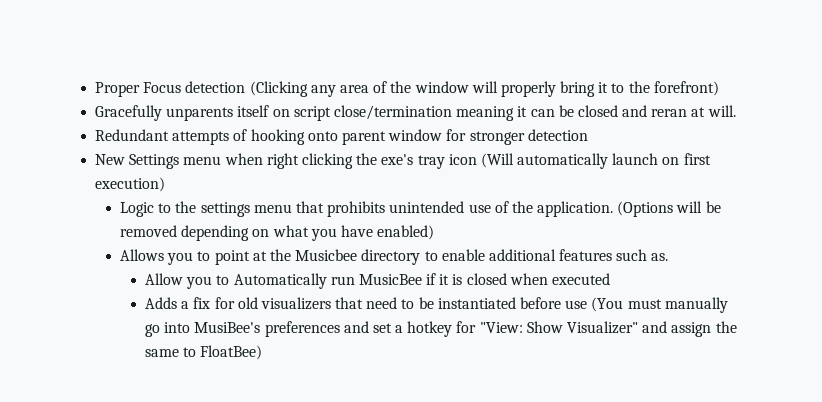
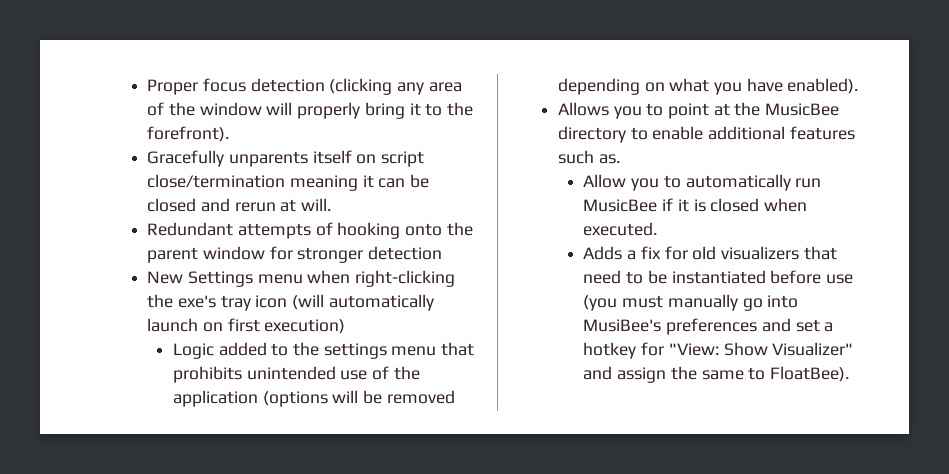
- Proper Focus detection (Clicking any area of the window will properly bring it to the forefront)
+ Proper focus detection (clicking any area of the window will properly bring it to the forefront).
- Gracefully unparents itself on script close/termination meaning it can be closed and reran at will.
+ Gracefully unparents itself on script close/termination meaning it can be closed and rerun at will.
- Redundant attempts of hooking onto parent window for stronger detection
+ Redundant attempts of hooking onto the parent window for stronger detection
- New Settings menu when right clicking the exe's tray icon (Will automatically launch on first execution)
+ New Settings menu when right-clicking the exe's tray icon (will automatically launch on first execution)
- Logic to the settings menu that prohibits unintended use of the application. (Options will be removed depending on what you have enabled)
+ Logic added to the settings menu that prohibits unintended use of the application (options will be removed depending on what you have enabled).
- Allows you to point at the Musicbee directory to enable additional features such as.
+ Allows you to point at the MusicBee directory to enable additional features such as.
- Allow you to Automatically run MusicBee if it is closed when executed
+ Allow you to automatically run MusicBee if it is closed when executed.
- Adds a fix for old visualizers that need to be instantiated before use (You must manually go into MusiBee's preferences and set a hotkey for "View: Show Visualizer" and assign the same to FloatBee)
+ Adds a fix for old visualizers that need to be instantiated before use (you must manually go into MusiBee's preferences and set a hotkey for "View: Show Visualizer" and assign the same to FloatBee).

